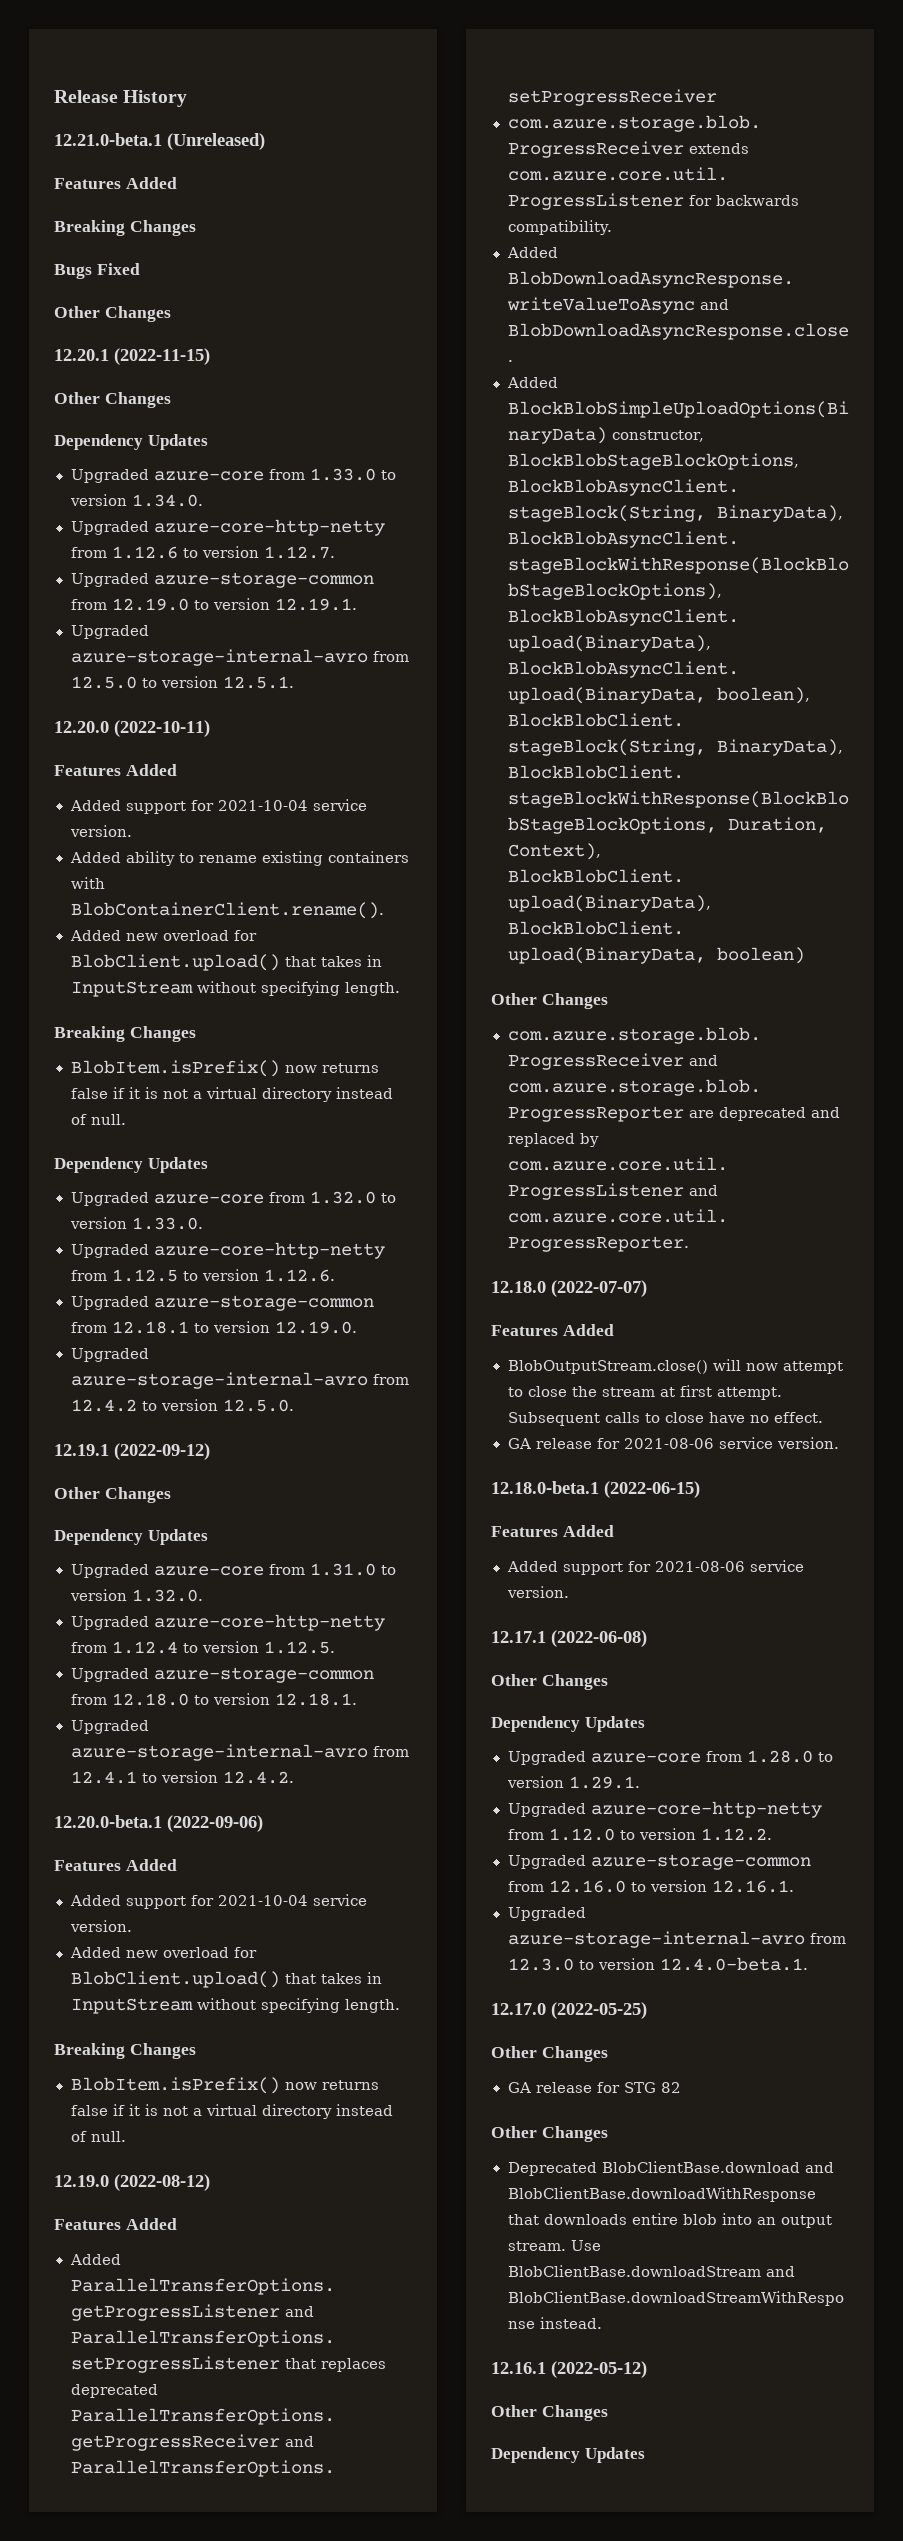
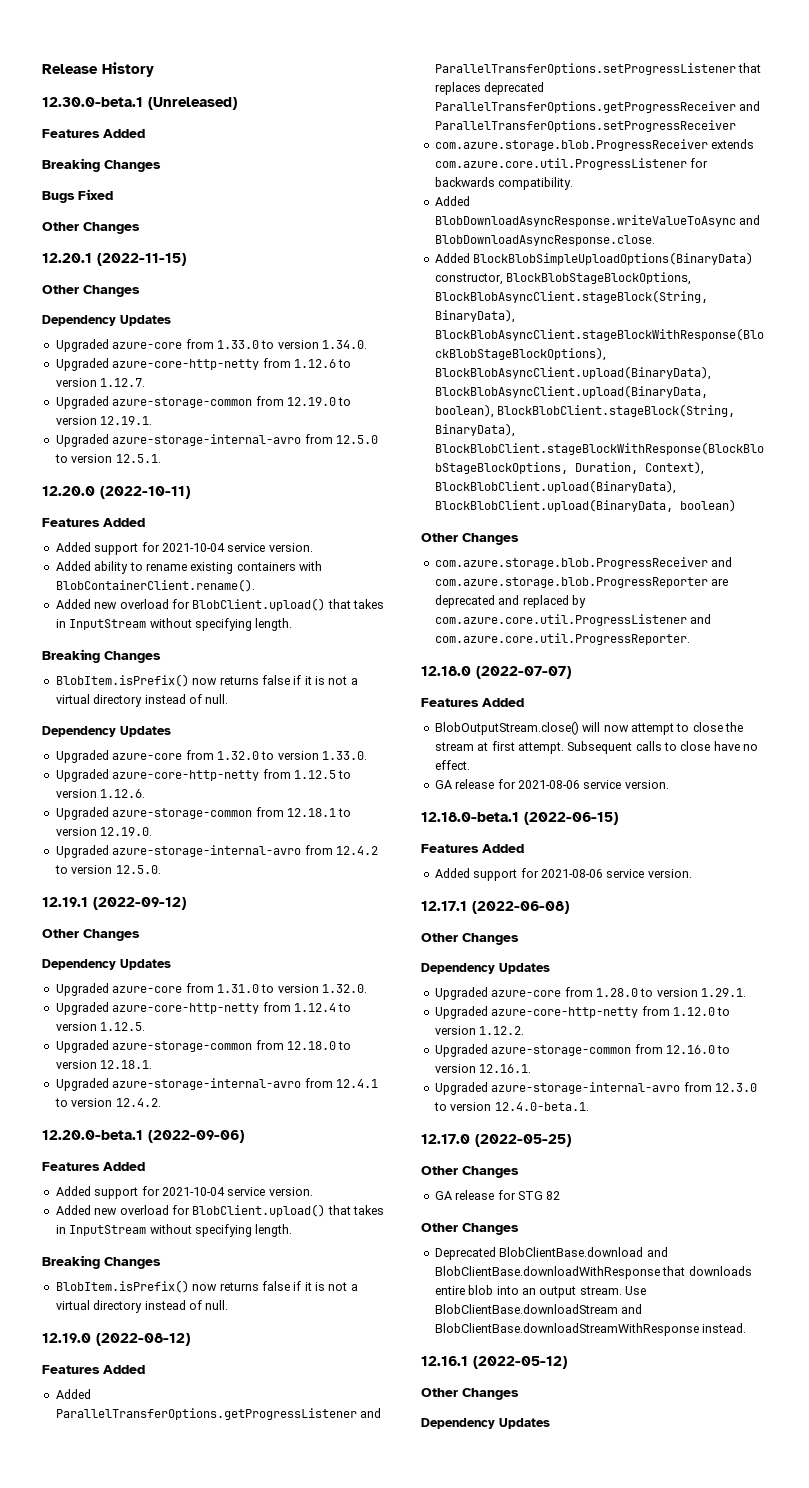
- 12.21.0-beta.1 (Unreleased)
+ 12.30.0-beta.1 (Unreleased)

